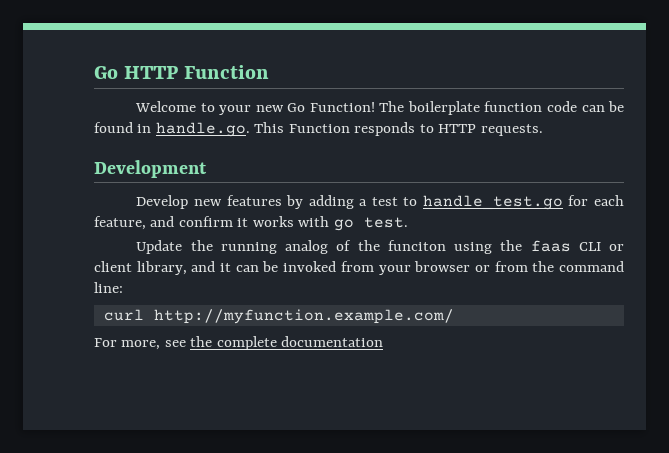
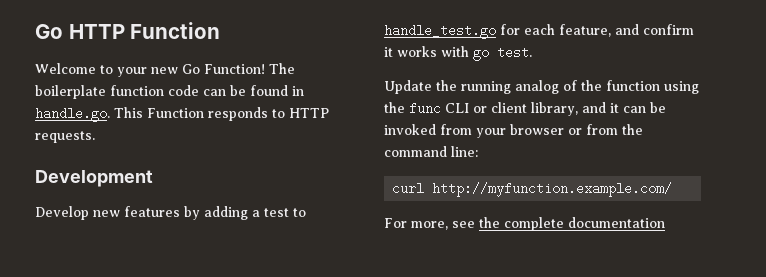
- Update the running analog of the funciton using the faas CLI or client library, and it can be invoked from your browser or from the command line:
+ Update the running analog of the function using the func CLI or client library, and it can be invoked from your browser or from the command line:

